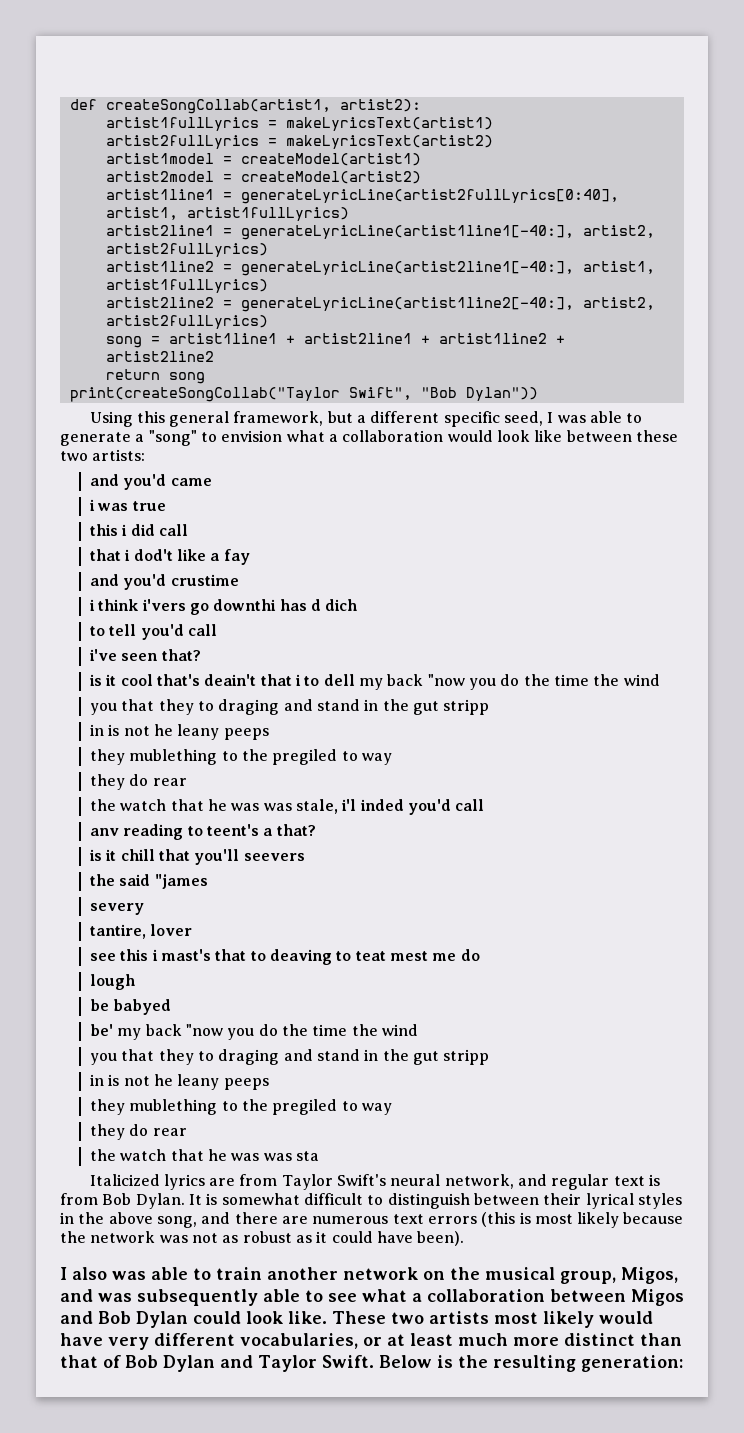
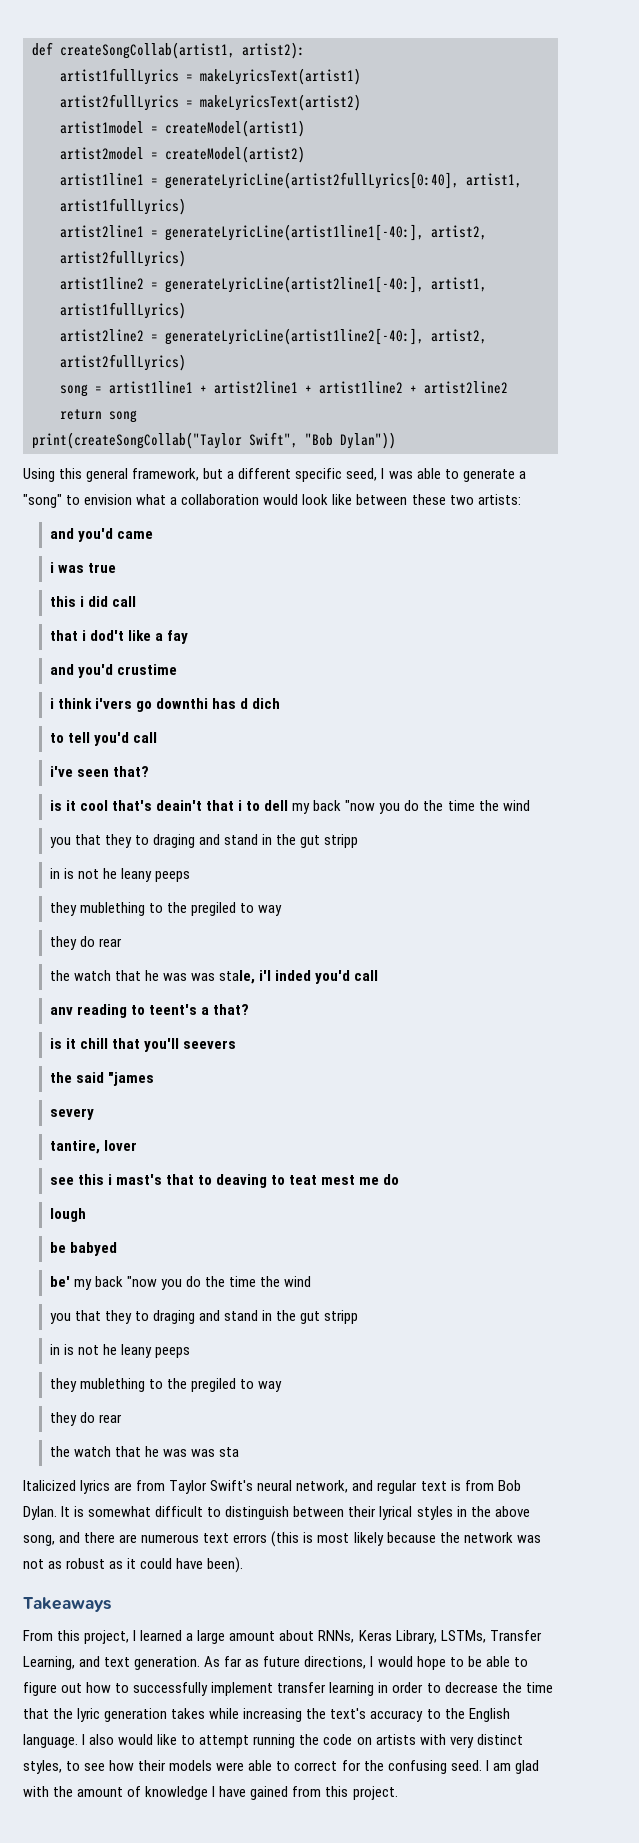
- I also was able to train another network on the musical group, Migos, and was subsequently able to see what a collaboration between Migos and Bob Dylan could look like. These two artists most likely would have very different vocabularies, or at least much more distinct than that of Bob Dylan and Taylor Swift. Below is the resulting generation:
+ Takeaways
+ From this project, I learned a large amount about RNNs, Keras Library, LSTMs, Transfer Learning, and text generation. As far as future directions, I would hope to be able to figure out how to successfully implement transfer learning in order to decrease the time that the lyric generation takes while increasing the text's accuracy to the English language. I also would like to attempt running the code on artists with very distinct styles, to see how their models were able to correct for the confusing seed. I am glad with the amount of knowledge I have gained from this project.

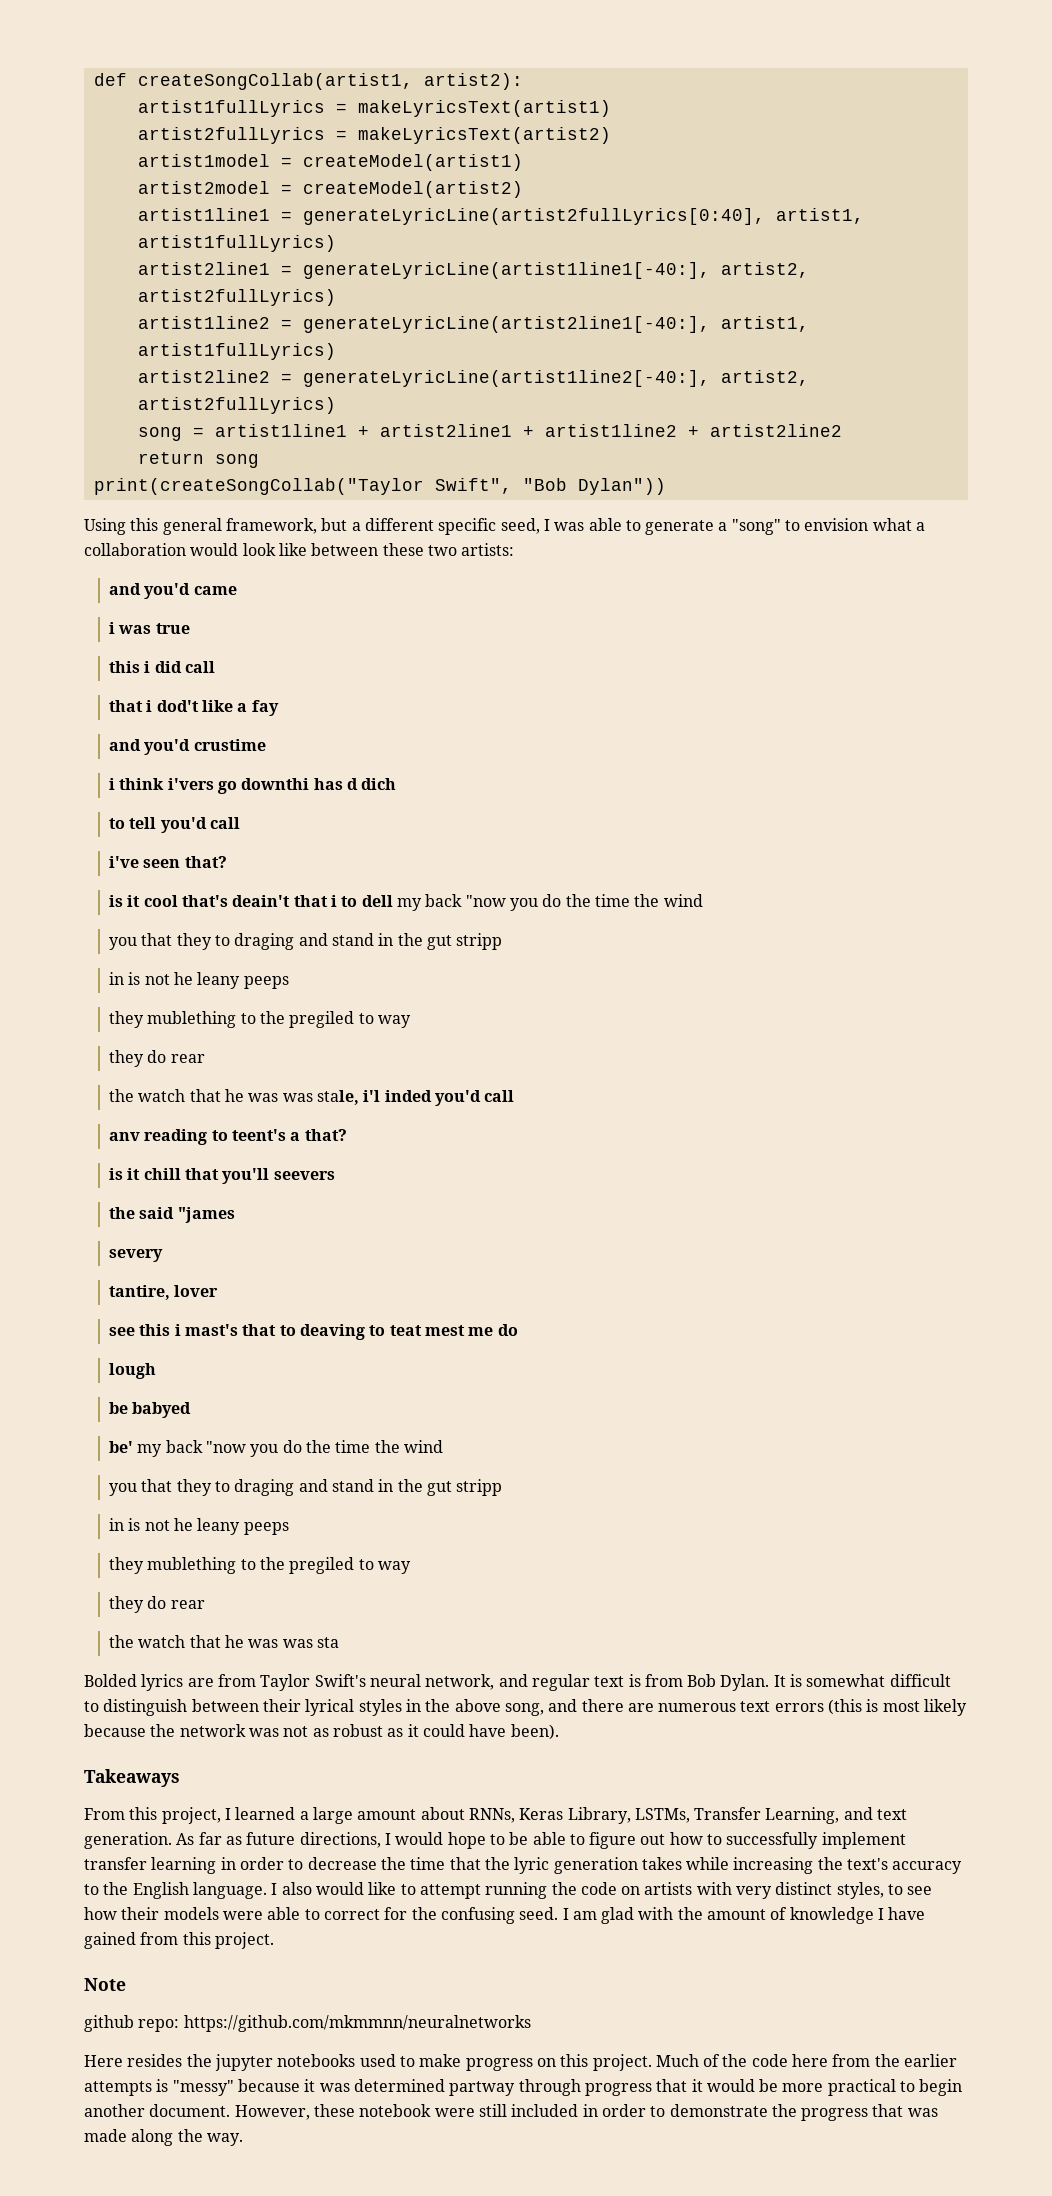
- Italicized lyrics are from Taylor Swift's neural network, and regular text is from Bob Dylan.
+ Bolded lyrics are from Taylor Swift's neural network, and regular text is from Bob Dylan.
+ Note
+ github repo: https://github.com/mkmmnn/neuralnetworks
+ Here resides the jupyter notebooks used to make progress on this project. Much of the code here from the earlier attempts is "messy" because it was determined partway through progress that it would be more practical to begin another document. However, these notebook were still included in order to demonstrate the progress that was made along the way.

